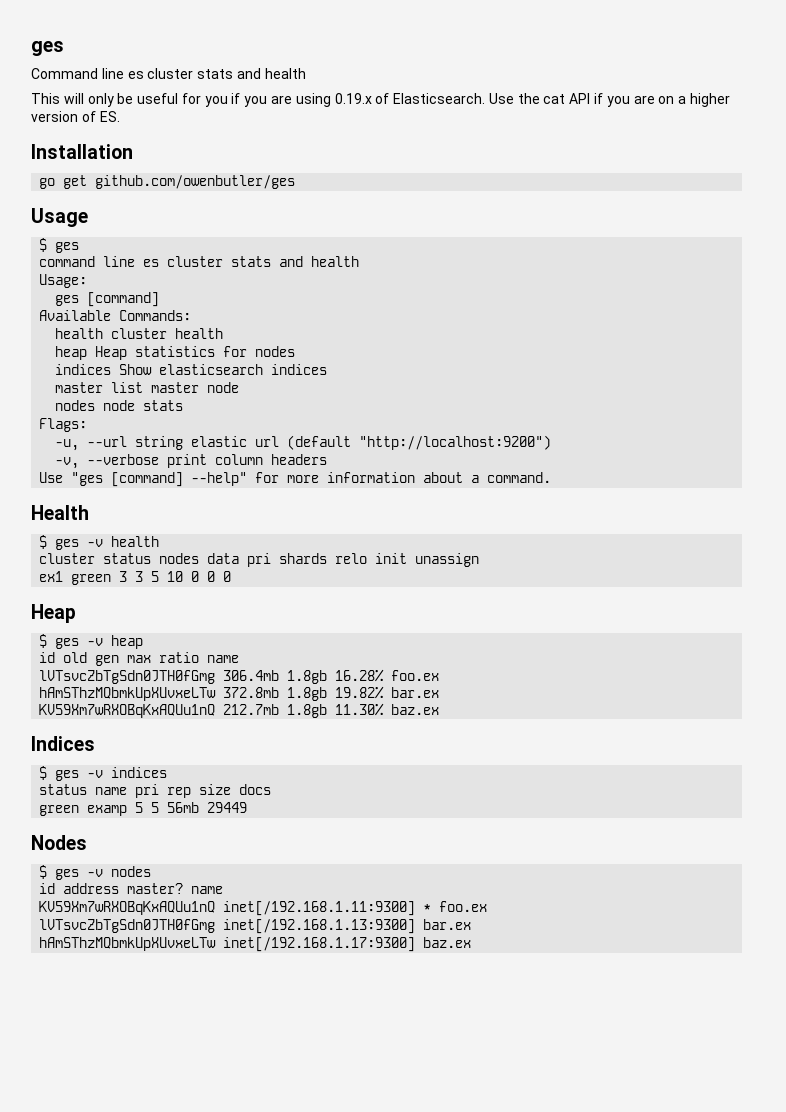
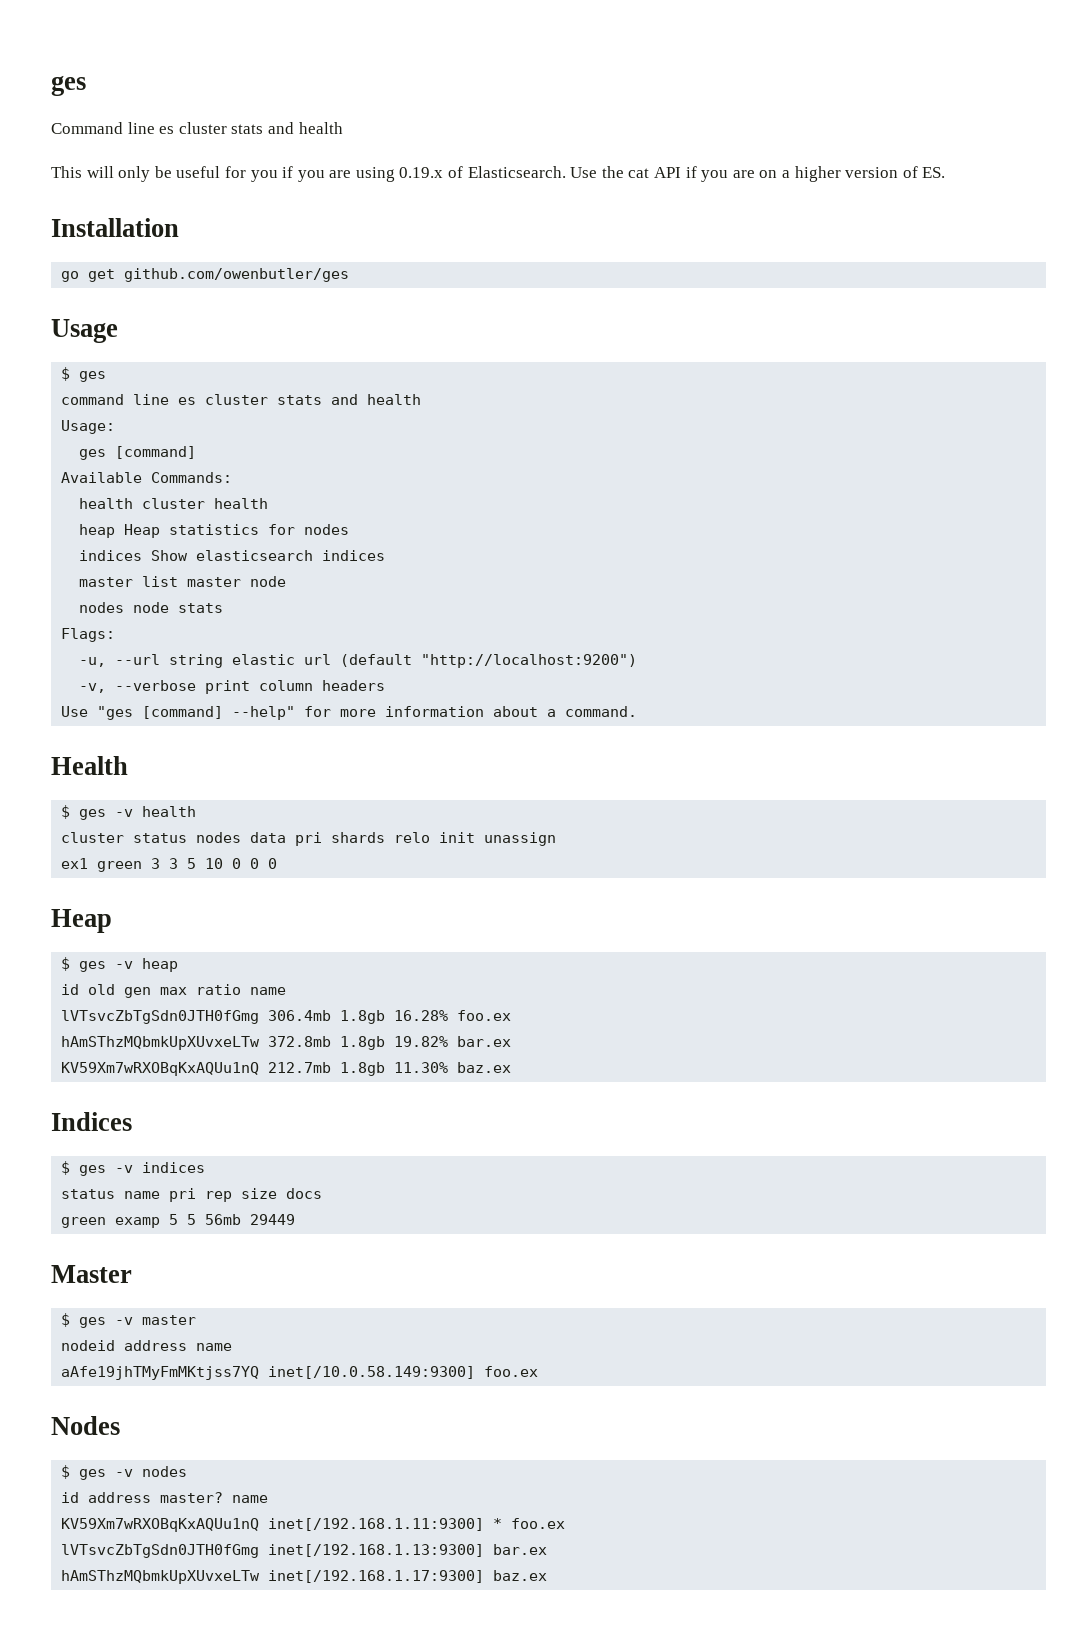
+ Master
+ $ ges -v master
+ nodeid address name
+ aAfe19jhTMyFmMKtjss7YQ inet[/10.0.58.149:9300] foo.ex

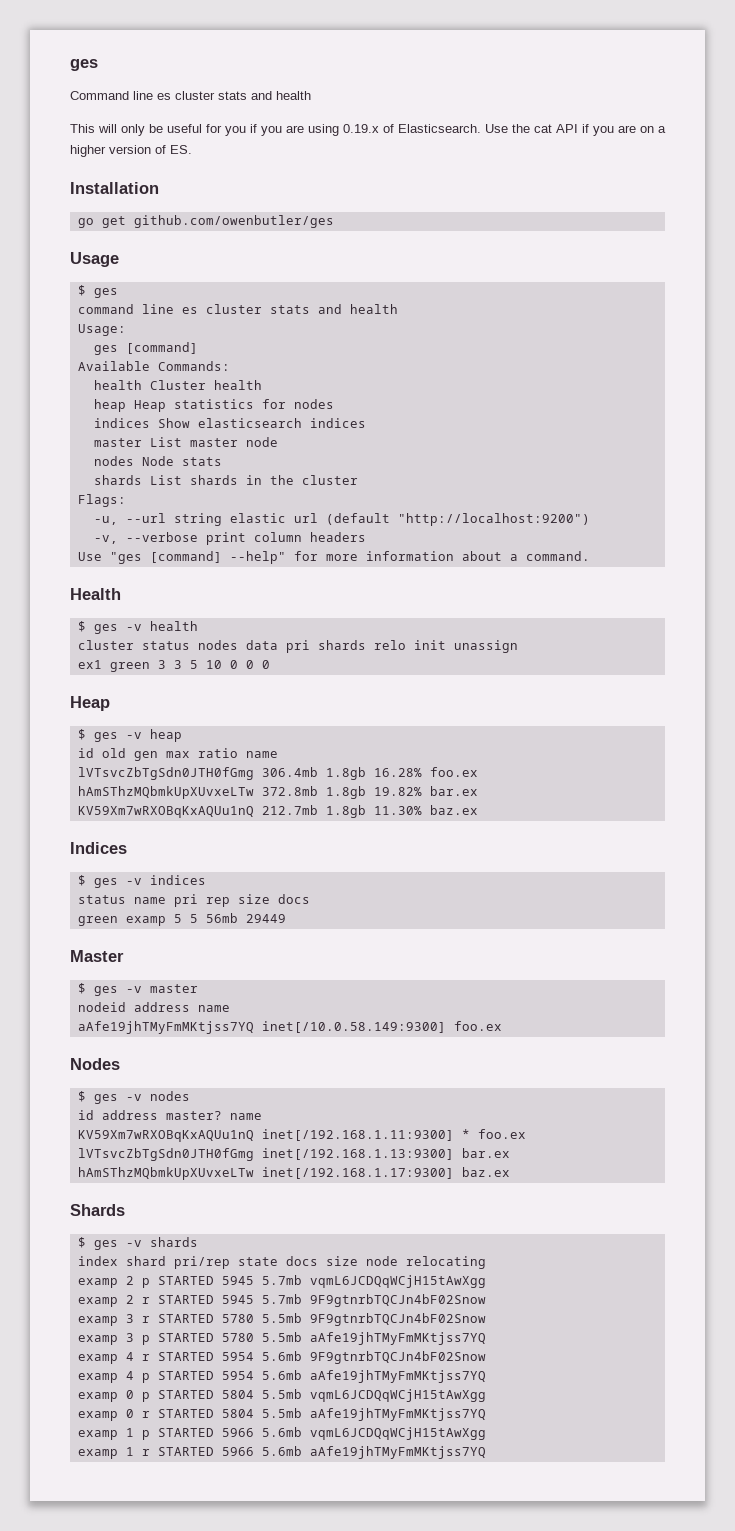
- health cluster health
+ health Cluster health
- master list master node
+ master List master node
- nodes node stats
+ nodes Node stats
+ shards List shards in the cluster
+ Shards
+ $ ges -v shards
+ index shard pri/rep state docs size node relocating
+ examp 2 p STARTED 5945 5.7mb vqmL6JCDQqWCjH15tAwXgg
+ examp 2 r STARTED 5945 5.7mb 9F9gtnrbTQCJn4bF02Snow
+ examp 3 r STARTED 5780 5.5mb 9F9gtnrbTQCJn4bF02Snow
+ examp 3 p STARTED 5780 5.5mb aAfe19jhTMyFmMKtjss7YQ
+ examp 4 r STARTED 5954 5.6mb 9F9gtnrbTQCJn4bF02Snow
+ examp 4 p STARTED 5954 5.6mb aAfe19jhTMyFmMKtjss7YQ
+ examp 0 p STARTED 5804 5.5mb vqmL6JCDQqWCjH15tAwXgg
+ examp 0 r STARTED 5804 5.5mb aAfe19jhTMyFmMKtjss7YQ
+ examp 1 p STARTED 5966 5.6mb vqmL6JCDQqWCjH15tAwXgg
+ examp 1 r STARTED 5966 5.6mb aAfe19jhTMyFmMKtjss7YQ

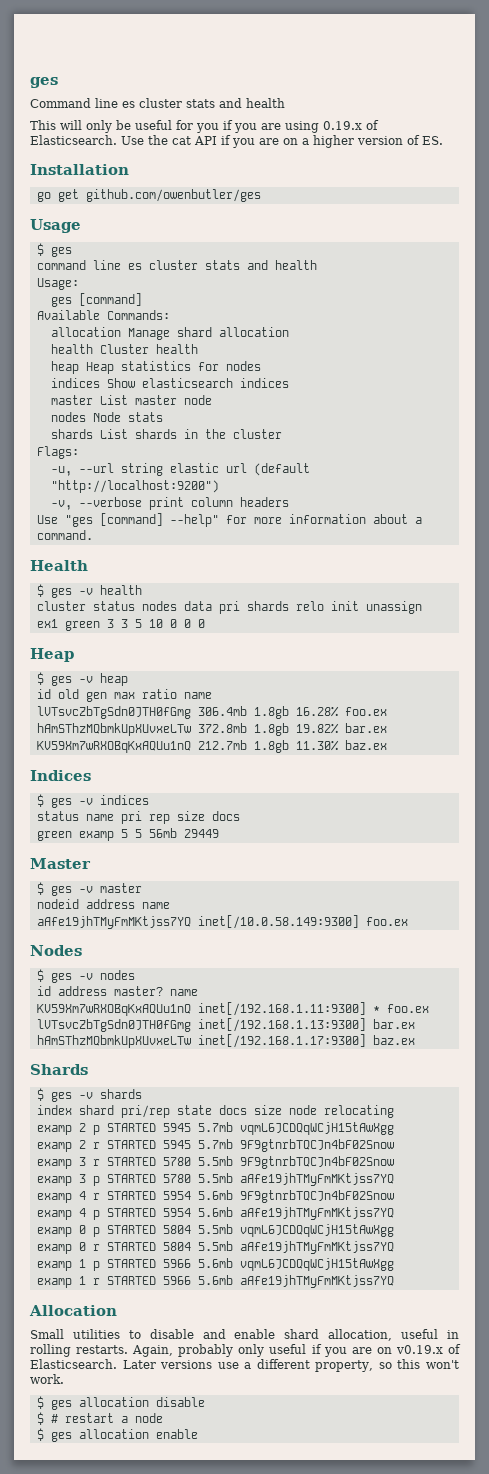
+ allocation Manage shard allocation
+ Allocation
+ Small utilities to disable and enable shard allocation, useful in rolling restarts. Again, probably only useful if you are on v0.19.x of Elasticsearch. Later versions use a different property, so this won't work.
+ $ ges allocation disable
+ $ # restart a node
+ $ ges allocation enable

